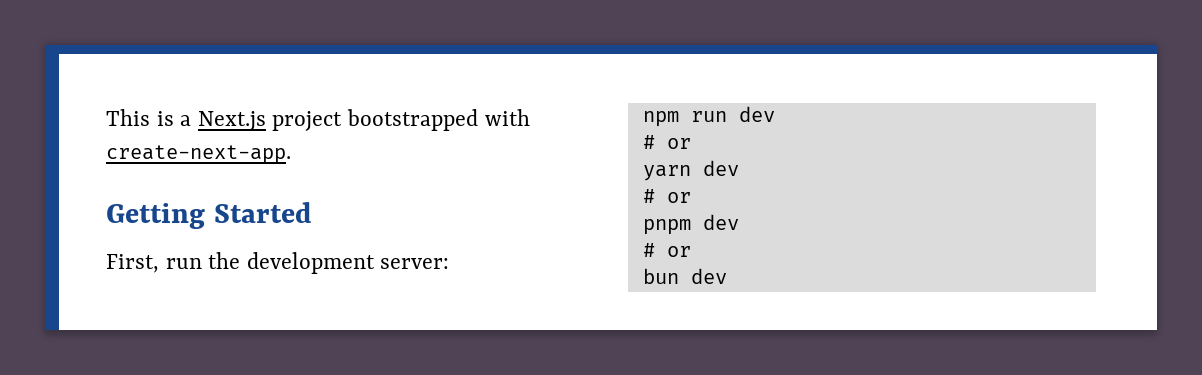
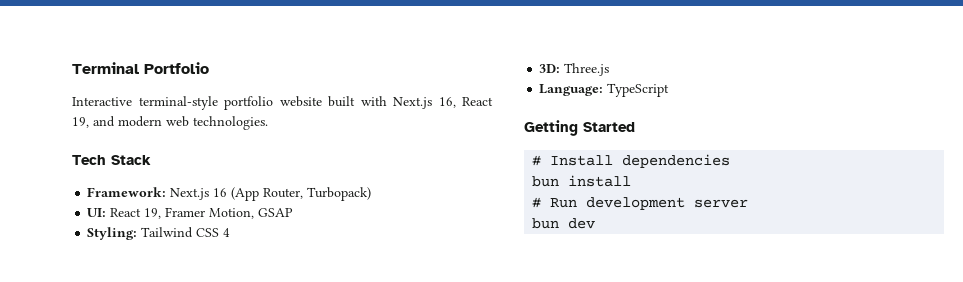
- This is a Next.js project bootstrapped with create-next-app.
+ Terminal Portfolio
+ Interactive terminal-style portfolio website built with Next.js 16, React 19, and modern web technologies.
+ Tech Stack
+ Framework: Next.js 16 (App Router, Turbopack)
+ UI: React 19, Framer Motion, GSAP
+ Styling: Tailwind CSS 4
+ 3D: Three.js
+ Language: TypeScript
  Getting Started
- First, run the development server:
- npm run dev
- # or
- yarn dev
- # or
- pnpm dev
- # or
+ # Install dependencies
+ bun install
+ # Run development server

